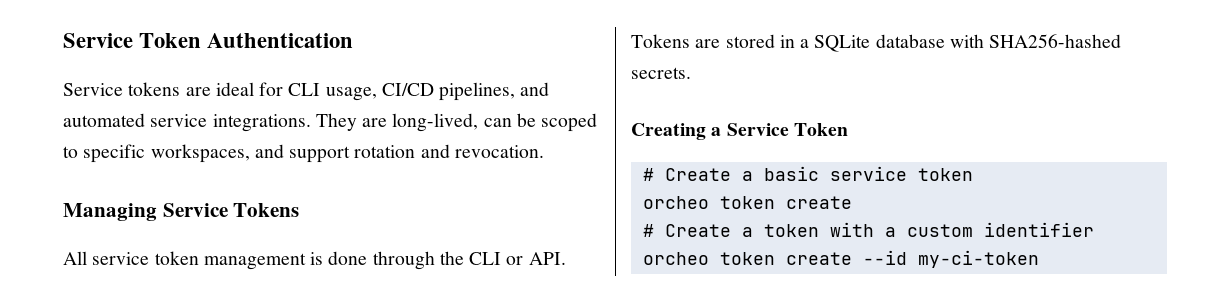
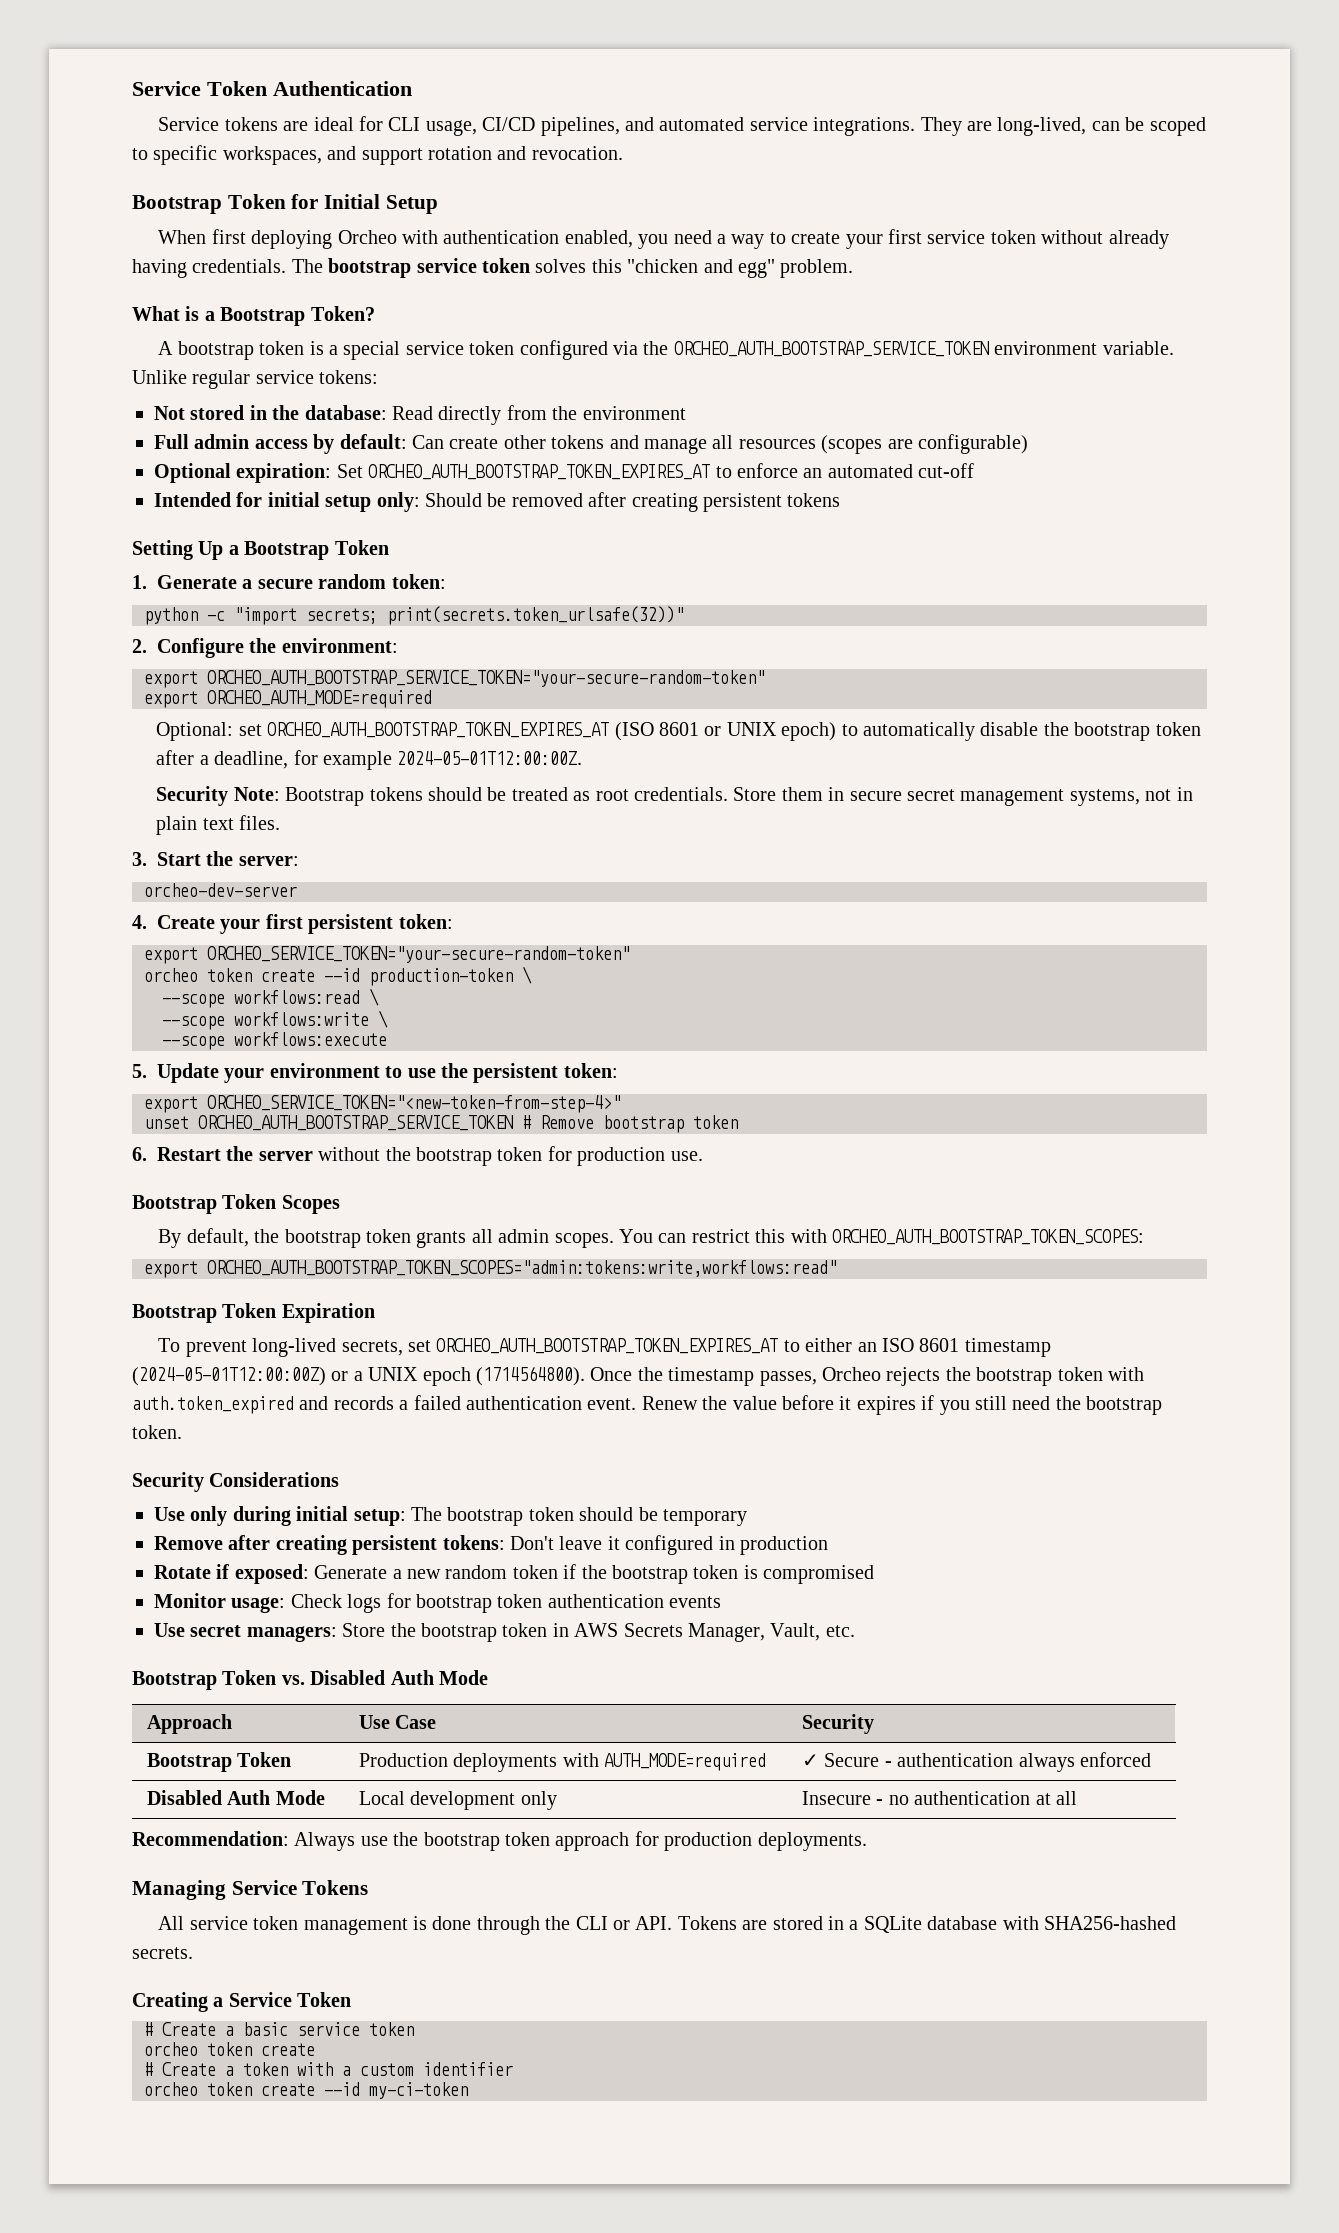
+ Bootstrap Token for Initial Setup
+ When first deploying Orcheo with authentication enabled, you need a way to create your first service token without already having credentials. The bootstrap service token solves this "chicken and egg" problem.
+ What is a Bootstrap Token?
+ A bootstrap token is a special service token configured via the ORCHEO_AUTH_BOOTSTRAP_SERVICE_TOKEN environment variable. Unlike regular service tokens:
+ Not stored in the database: Read directly from the environment
+ Full admin access by default: Can create other tokens and manage all resources (scopes are configurable)
+ Optional expiration: Set ORCHEO_AUTH_BOOTSTRAP_TOKEN_EXPIRES_AT to enforce an automated cut-off
+ Intended for initial setup only: Should be removed after creating persistent tokens
+ Setting Up a Bootstrap Token
+ 1. Generate a secure random token:
+ python -c "import secrets; print(secrets.token_urlsafe(32))"
+ 2. Configure the environment:
+ export ORCHEO_AUTH_BOOTSTRAP_SERVICE_TOKEN="your-secure-random-token"
+ export ORCHEO_AUTH_MODE=required
+ Optional: set ORCHEO_AUTH_BOOTSTRAP_TOKEN_EXPIRES_AT (ISO 8601 or UNIX epoch) to automatically disable the bootstrap token after a deadline, for example 2024-05-01T12:00:00Z.
+ Security Note: Bootstrap tokens should be treated as root credentials. Store them in secure secret management systems, not in plain text files.
+ 3. Start the server:
+ orcheo-dev-server
+ 4. Create your first persistent token:
+ export ORCHEO_SERVICE_TOKEN="your-secure-random-token"
+ orcheo token create --id production-token \
+ --scope workflows:read \
+ --scope workflows:write \
+ --scope workflows:execute
+ 5. Update your environment to use the persistent token:
+ export ORCHEO_SERVICE_TOKEN="<new-token-from-step-4>"
+ unset ORCHEO_AUTH_BOOTSTRAP_SERVICE_TOKEN # Remove bootstrap token
+ 6. Restart the server without the bootstrap token for production use.
+ Bootstrap Token Scopes
+ By default, the bootstrap token grants all admin scopes. You can restrict this with ORCHEO_AUTH_BOOTSTRAP_TOKEN_SCOPES:
+ export ORCHEO_AUTH_BOOTSTRAP_TOKEN_SCOPES="admin:tokens:write,workflows:read"
+ Bootstrap Token Expiration
+ To prevent long-lived secrets, set ORCHEO_AUTH_BOOTSTRAP_TOKEN_EXPIRES_AT to either an ISO 8601 timestamp (2024-05-01T12:00:00Z) or a UNIX epoch (1714564800). Once the timestamp passes, Orcheo rejects the bootstrap token with auth.token_expired and records a failed authentication event. Renew the value before it expires if you still need the bootstrap token.
+ Security Considerations
+ Use only during initial setup: The bootstrap token should be temporary
+ Remove after creating persistent tokens: Don't leave it configured in production
+ Rotate if exposed: Generate a new random token if the bootstrap token is compromised
+ Monitor usage: Check logs for bootstrap token authentication events
+ Use secret managers: Store the bootstrap token in AWS Secrets Manager, Vault, etc.
+ Bootstrap Token vs. Disabled Auth Mode
+ Approach | Use Case | Security
+ Bootstrap Token | Production deployments with AUTH_MODE=required | ✓ Secure - authentication always enforced
+ Disabled Auth Mode | Local development only | Insecure - no authentication at all
+ Recommendation: Always use the bootstrap token approach for production deployments.

